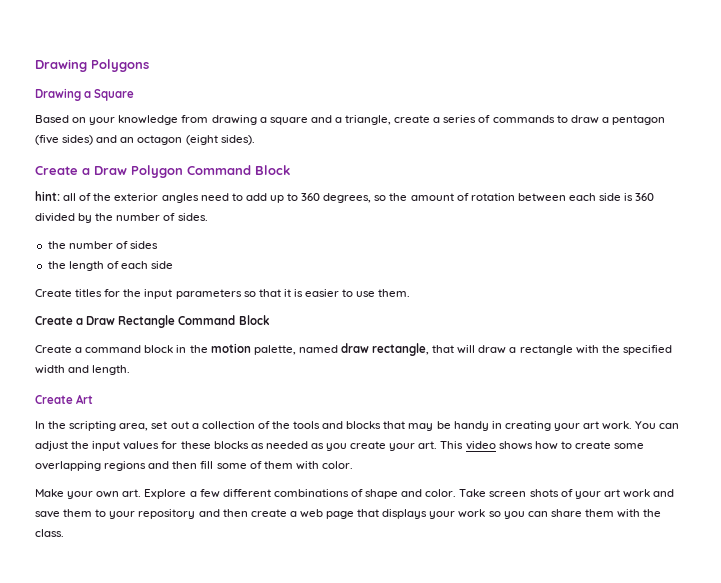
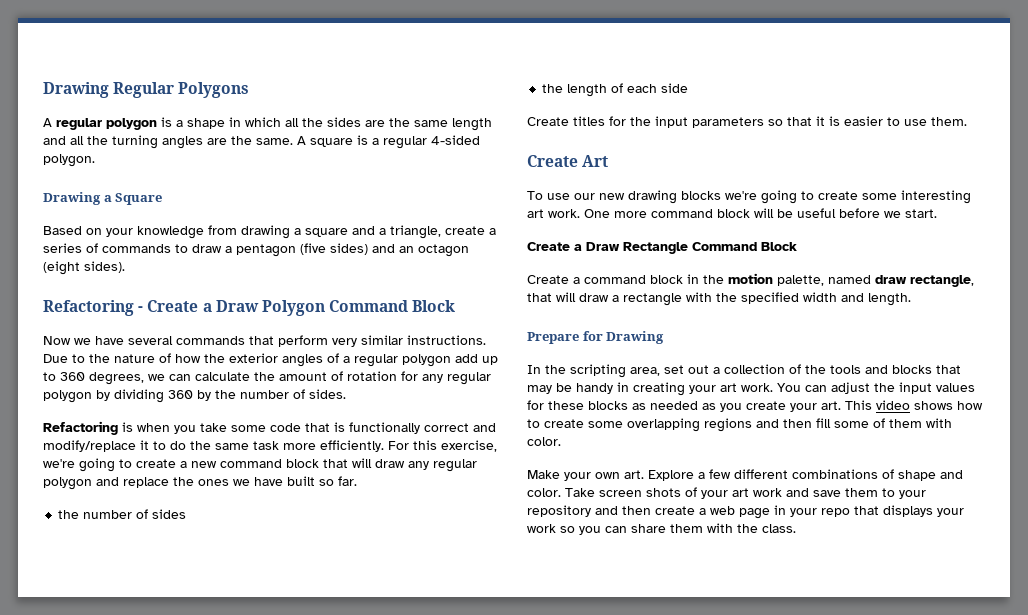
- Drawing Polygons
+ Drawing Regular Polygons
+ A regular polygon is a shape in which all the sides are the same length and all the turning angles are the same. A square is a regular 4-sided polygon.
- Create a Draw Polygon Command Block
+ Refactoring - Create a Draw Polygon Command Block
- hint: all of the exterior angles need to add up to 360 degrees, so the amount of rotation between each side is 360 divided by the number of sides.
+ Now we have several commands that perform very similar instructions. Due to the nature of how the exterior angles of a regular polygon add up to 360 degrees, we can calculate the amount of rotation for any regular polygon by dividing 360 by the number of sides.
+ Refactoring is when you take some code that is functionally correct and modify/replace it to do the same task more efficiently. For this exercise, we're going to create a new command block that will draw any regular polygon and replace the ones we have built so far.
+ Create Art
+ To use our new drawing blocks we're going to create some interesting art work. One more command block will be useful before we start.
- Create Art
+ Prepare for Drawing
- Take screen shots of your art work and save them to your repository and then create a web page that displays your work so you can share them with the class.
+ Take screen shots of your art work and save them to your repository and then create a web page in your repo that displays your work so you can share them with the class.

